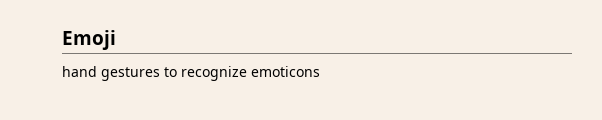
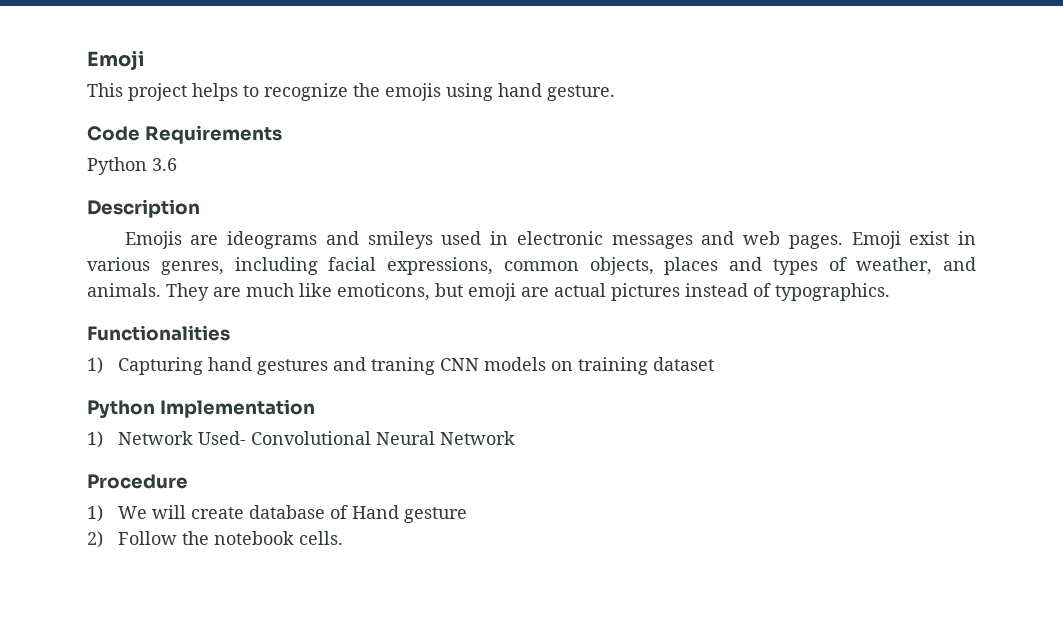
- hand gestures to recognize emoticons
+ This project helps to recognize the emojis using hand gesture.
+ Code Requirements
+ Python 3.6
+ Description
+ Emojis are ideograms and smileys used in electronic messages and web pages. Emoji exist in various genres, including facial expressions, common objects, places and types of weather, and animals. They are much like emoticons, but emoji are actual pictures instead of typographics.
+ Functionalities
+ 1) Capturing hand gestures and traning CNN models on training dataset
+ Python Implementation
+ 1) Network Used- Convolutional Neural Network
+ Procedure
+ 1) We will create database of Hand gesture
+ 2) Follow the notebook cells.

